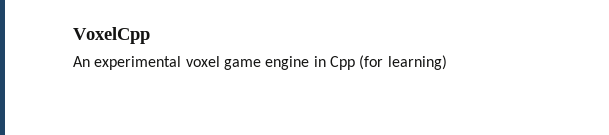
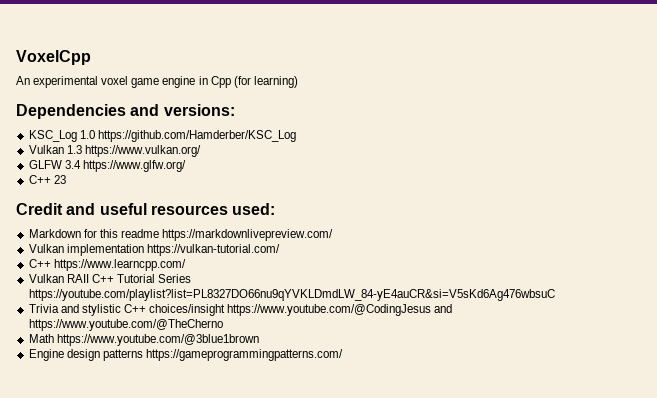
+ Dependencies and versions:
+ KSC_Log 1.0 https://github.com/Hamderber/KSC_Log
+ Vulkan 1.3 https://www.vulkan.org/
+ GLFW 3.4 https://www.glfw.org/
+ C++ 23
+ Credit and useful resources used:
+ Markdown for this readme https://markdownlivepreview.com/
+ Vulkan implementation https://vulkan-tutorial.com/
+ C++ https://www.learncpp.com/
+ Vulkan RAII C++ Tutorial Series https://youtube.com/playlist?list=PL8327DO66nu9qYVKLDmdLW_84-yE4auCR&si=V5sKd6Ag476wbsuC
+ Trivia and stylistic C++ choices/insight https://www.youtube.com/@CodingJesus and https://www.youtube.com/@TheCherno
+ Math https://www.youtube.com/@3blue1brown
+ Engine design patterns https://gameprogrammingpatterns.com/

